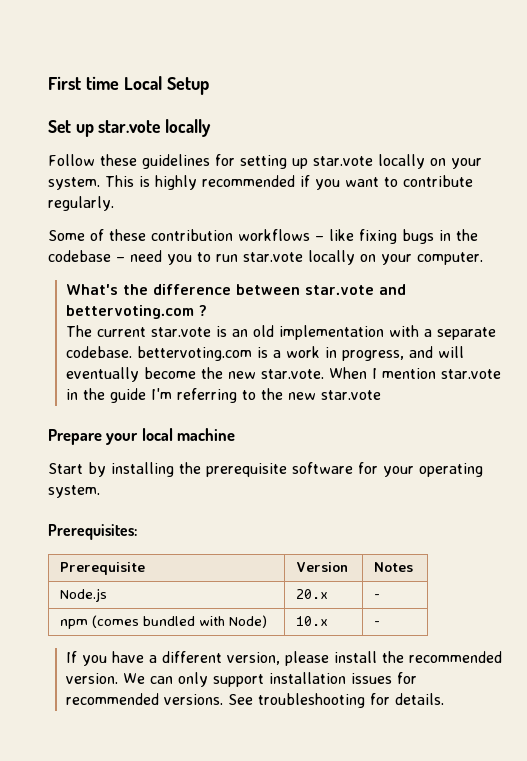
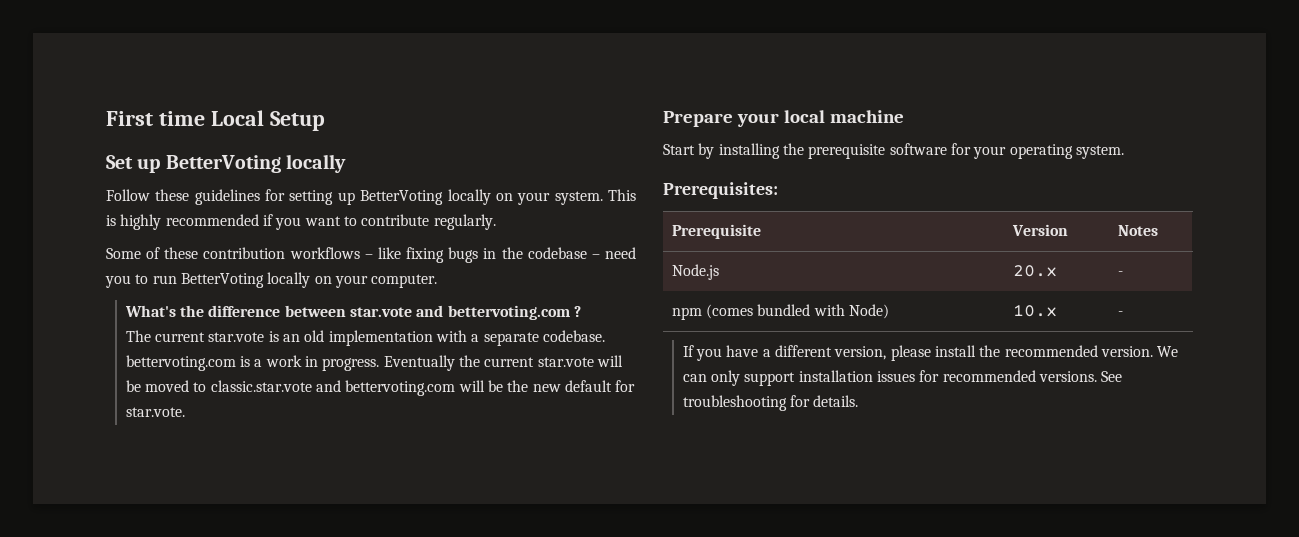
- Set up star.vote locally
+ Set up BetterVoting locally
- Follow these guidelines for setting up star.vote locally on your system.
+ Follow these guidelines for setting up BetterVoting locally on your system.
- Some of these contribution workflows – like fixing bugs in the codebase – need you to run star.vote locally on your computer.
+ Some of these contribution workflows – like fixing bugs in the codebase – need you to run BetterVoting locally on your computer.
- The current star.vote is an old implementation with a separate codebase. bettervoting.com is a work in progress, and will eventually become the new star.vote. When I mention star.vote in the guide I'm referring to the new star.vote
+ The current star.vote is an old implementation with a separate codebase. bettervoting.com is a work in progress. Eventually the current star.vote will be moved to classic.star.vote and bettervoting.com will be the new default for star.vote.

